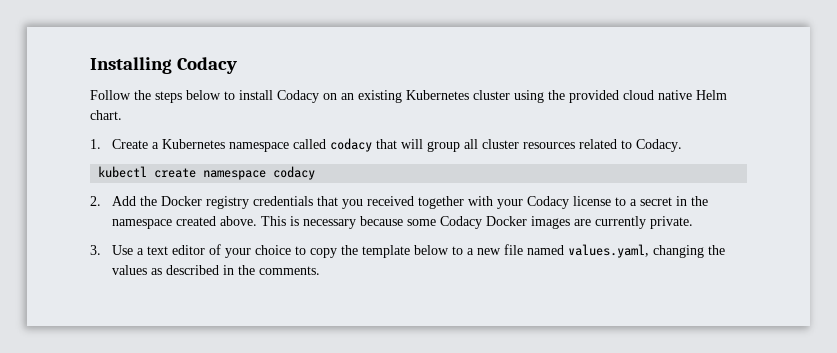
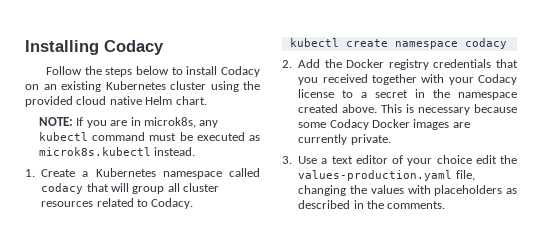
+ NOTE: If you are in microk8s, any kubectl command must be executed as microk8s.kubectl instead.
- 3. Use a text editor of your choice to copy the template below to a new file named values.yaml, changing the values as described in the comments.
+ 3. Use a text editor of your choice edit the values-production.yaml file, changing the values with placeholders as described in the comments.

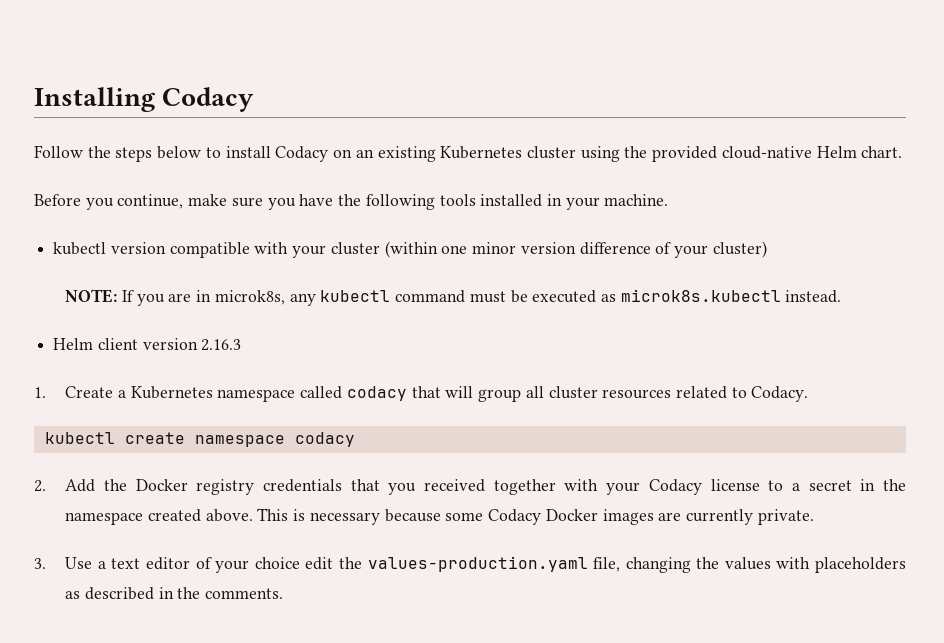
- Follow the steps below to install Codacy on an existing Kubernetes cluster using the provided cloud native Helm chart.
+ Follow the steps below to install Codacy on an existing Kubernetes cluster using the provided cloud-native Helm chart.
+ Before you continue, make sure you have the following tools installed in your machine.
+ kubectl version compatible with your cluster (within one minor version difference of your cluster)
+ Helm client version 2.16.3

